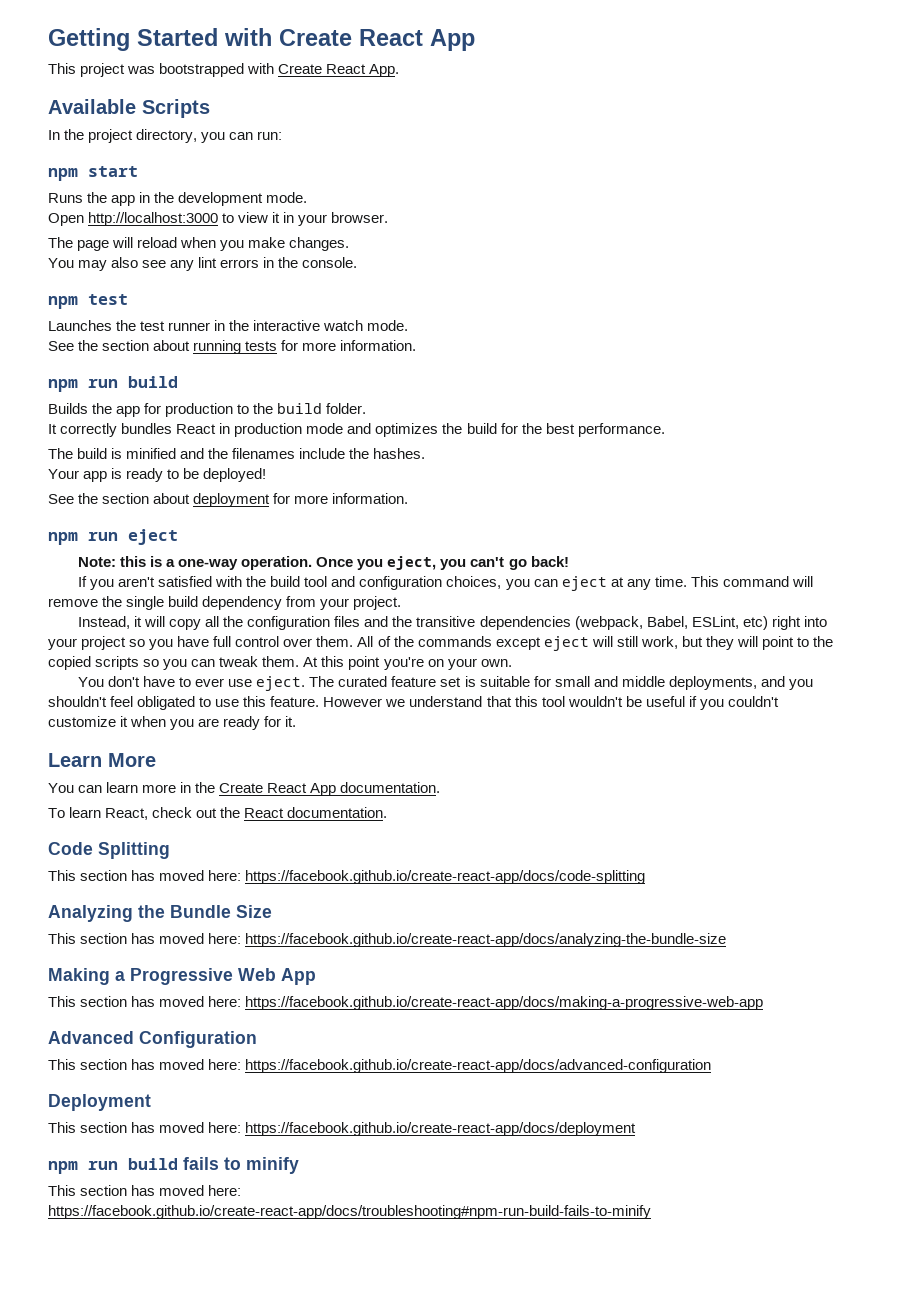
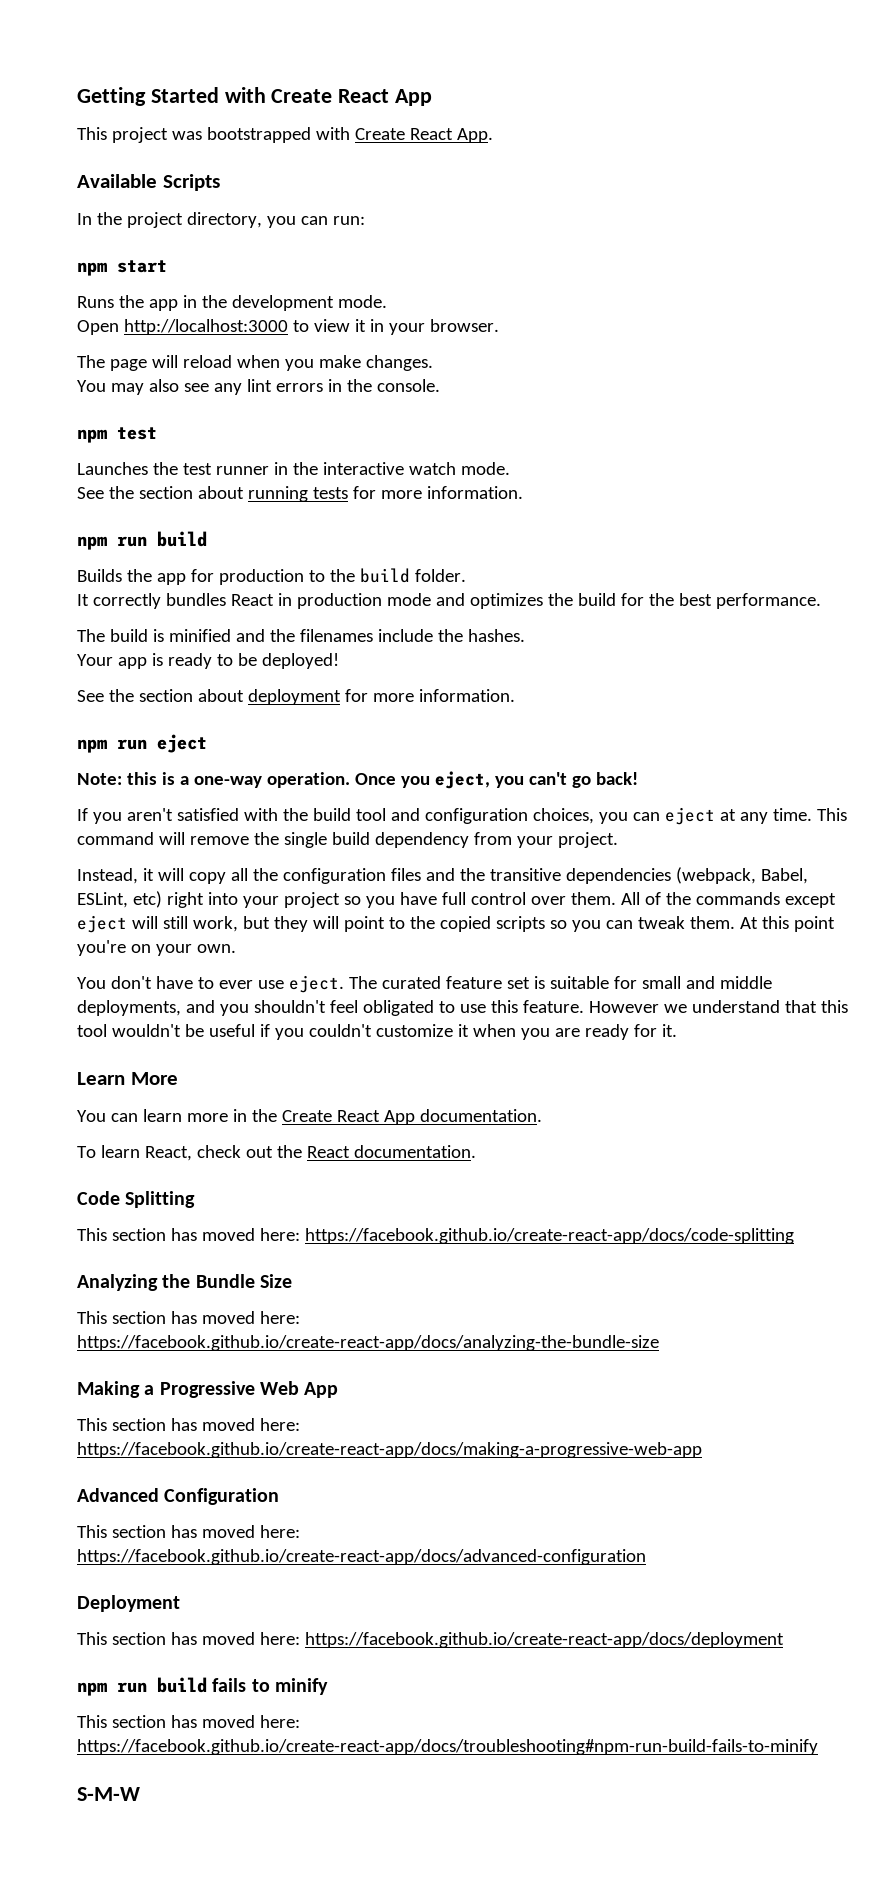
+ S-M-W

